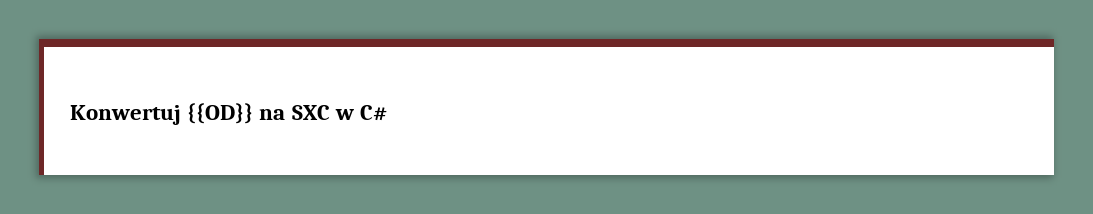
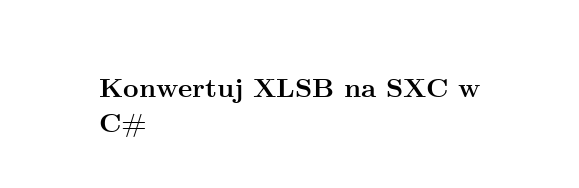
- Konwertuj {{OD}} na SXC w C#
+ Konwertuj XLSB na SXC w C#

